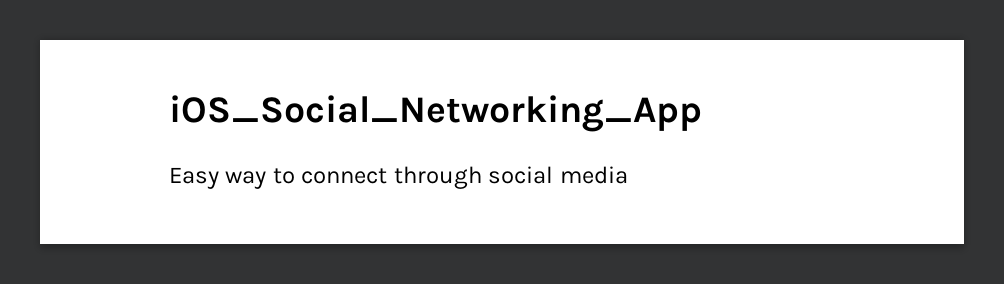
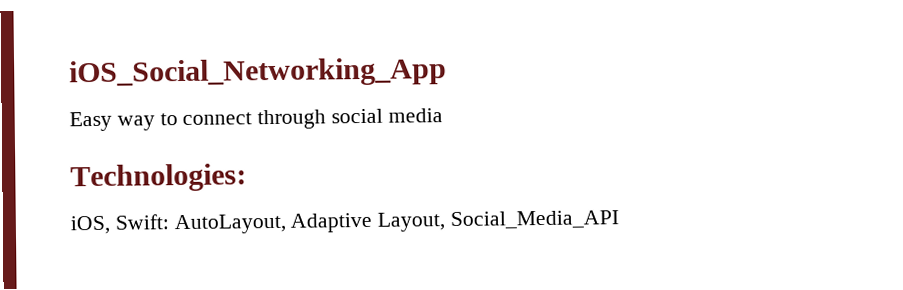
+ Technologies:
+ iOS, Swift: AutoLayout, Adaptive Layout, Social_Media_API

